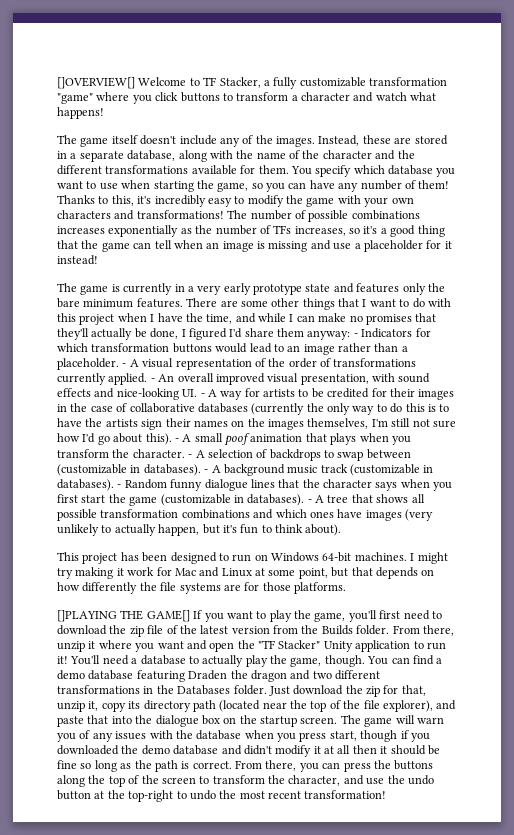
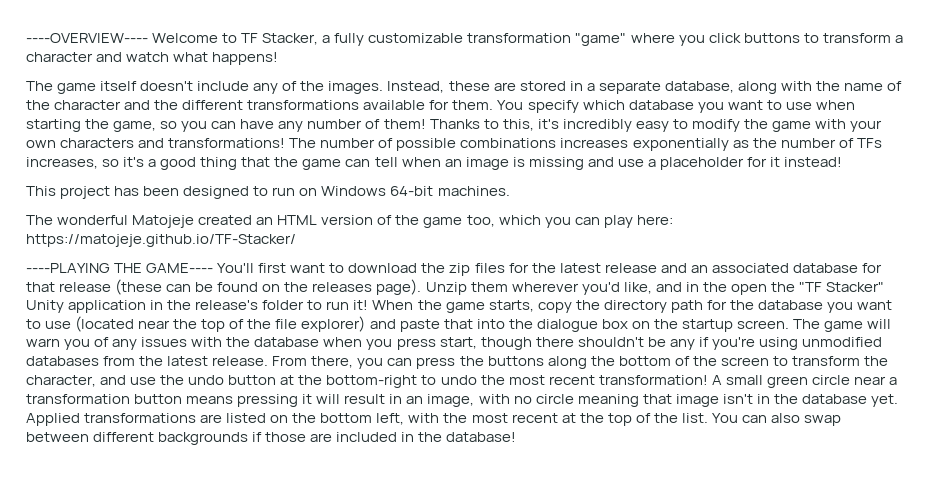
- []OVERVIEW[] Welcome to TF Stacker, a fully customizable transformation "game" where you click buttons to transform a character and watch what happens!
+ ----OVERVIEW---- Welcome to TF Stacker, a fully customizable transformation "game" where you click buttons to transform a character and watch what happens!
- The game is currently in a very early prototype state and features only the bare minimum features. There are some other things that I want to do with this project when I have the time, and while I can make no promises that they'll actually be done, I figured I'd share them anyway: - Indicators for which transformation buttons would lead to an image rather than a placeholder. - A visual representation of the order of transformations currently applied. - An overall improved visual presentation, with sound effects and nice-looking UI. - A way for artists to be credited for their images in the case of collaborative databases (currently the only way to do this is to have the artists sign their names on the images themselves, I'm still not sure how I'd go about this). - A small poof animation that plays when you transform the character. - A selection of backdrops to swap between (customizable in databases). - A background music track (customizable in databases). - Random funny dialogue lines that the character says when you first start the game (customizable in databases). - A tree that shows all possible transformation combinations and which ones have images (very unlikely to actually happen, but it's fun to think about).
- This project has been designed to run on Windows 64-bit machines. I might try making it work for Mac and Linux at some point, but that depends on how differently the file systems are for those platforms.
- []PLAYING THE GAME[] If you want to play the game, you'll first need to download the zip file of the latest version from the Builds folder. From there, unzip it where you want and open the "TF Stacker" Unity application to run it! You'll need a database to actually play the game, though. You can find a demo database featuring Draden the dragon and two different transformations in the Databases folder. Just download the zip for that, unzip it, copy its directory path (located near the top of the file explorer), and paste that into the dialogue box on the startup screen.
+ This project has been designed to run on Windows 64-bit machines.
+ The wonderful Matojeje created an HTML version of the game too, which you can play here: https://matojeje.github.io/TF-Stacker/
+ ----PLAYING THE GAME---- You'll first want to download the zip files for the latest release and an associated database for that release (these can be found on the releases page). Unzip them wherever you'd like, and in the open the "TF Stacker" Unity application in the release's folder to run it! When the game starts, copy the directory path for the database you want to use (located near the top of the file explorer) and paste that into the dialogue box on the startup screen.
- The game will warn you of any issues with the database when you press start, though if you downloaded the demo database and didn't modify it at all then it should be fine so long as the path is correct.
+ The game will warn you of any issues with the database when you press start, though there shouldn't be any if you're using unmodified databases from the latest release.
- From there, you can press the buttons along the top of the screen to transform the character, and use the undo button at the top-right to undo the most recent transformation!
+ From there, you can press the buttons along the bottom of the screen to transform the character, and use the undo button at the bottom-right to undo the most recent transformation!
+ A small green circle near a transformation button means pressing it will result in an image, with no circle meaning that image isn't in the database yet. Applied transformations are listed on the bottom left, with the most recent at the top of the list. You can also swap between different backgrounds if those are included in the database!

